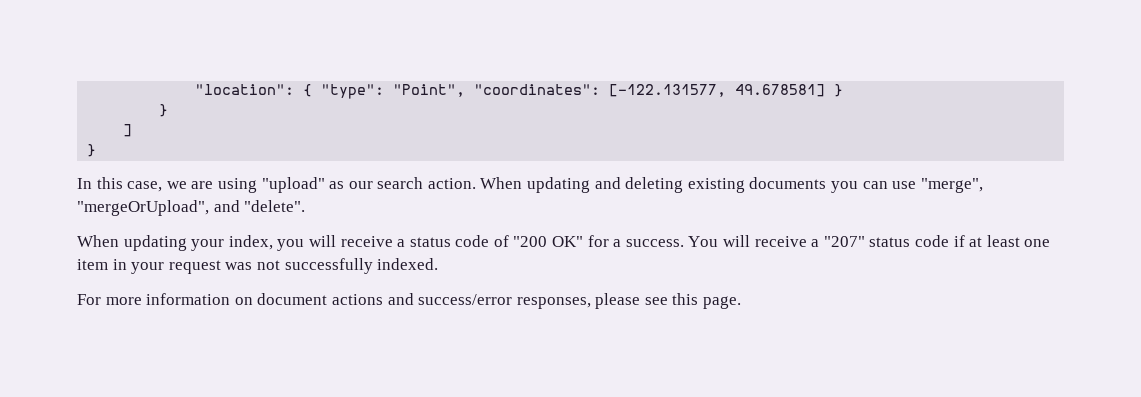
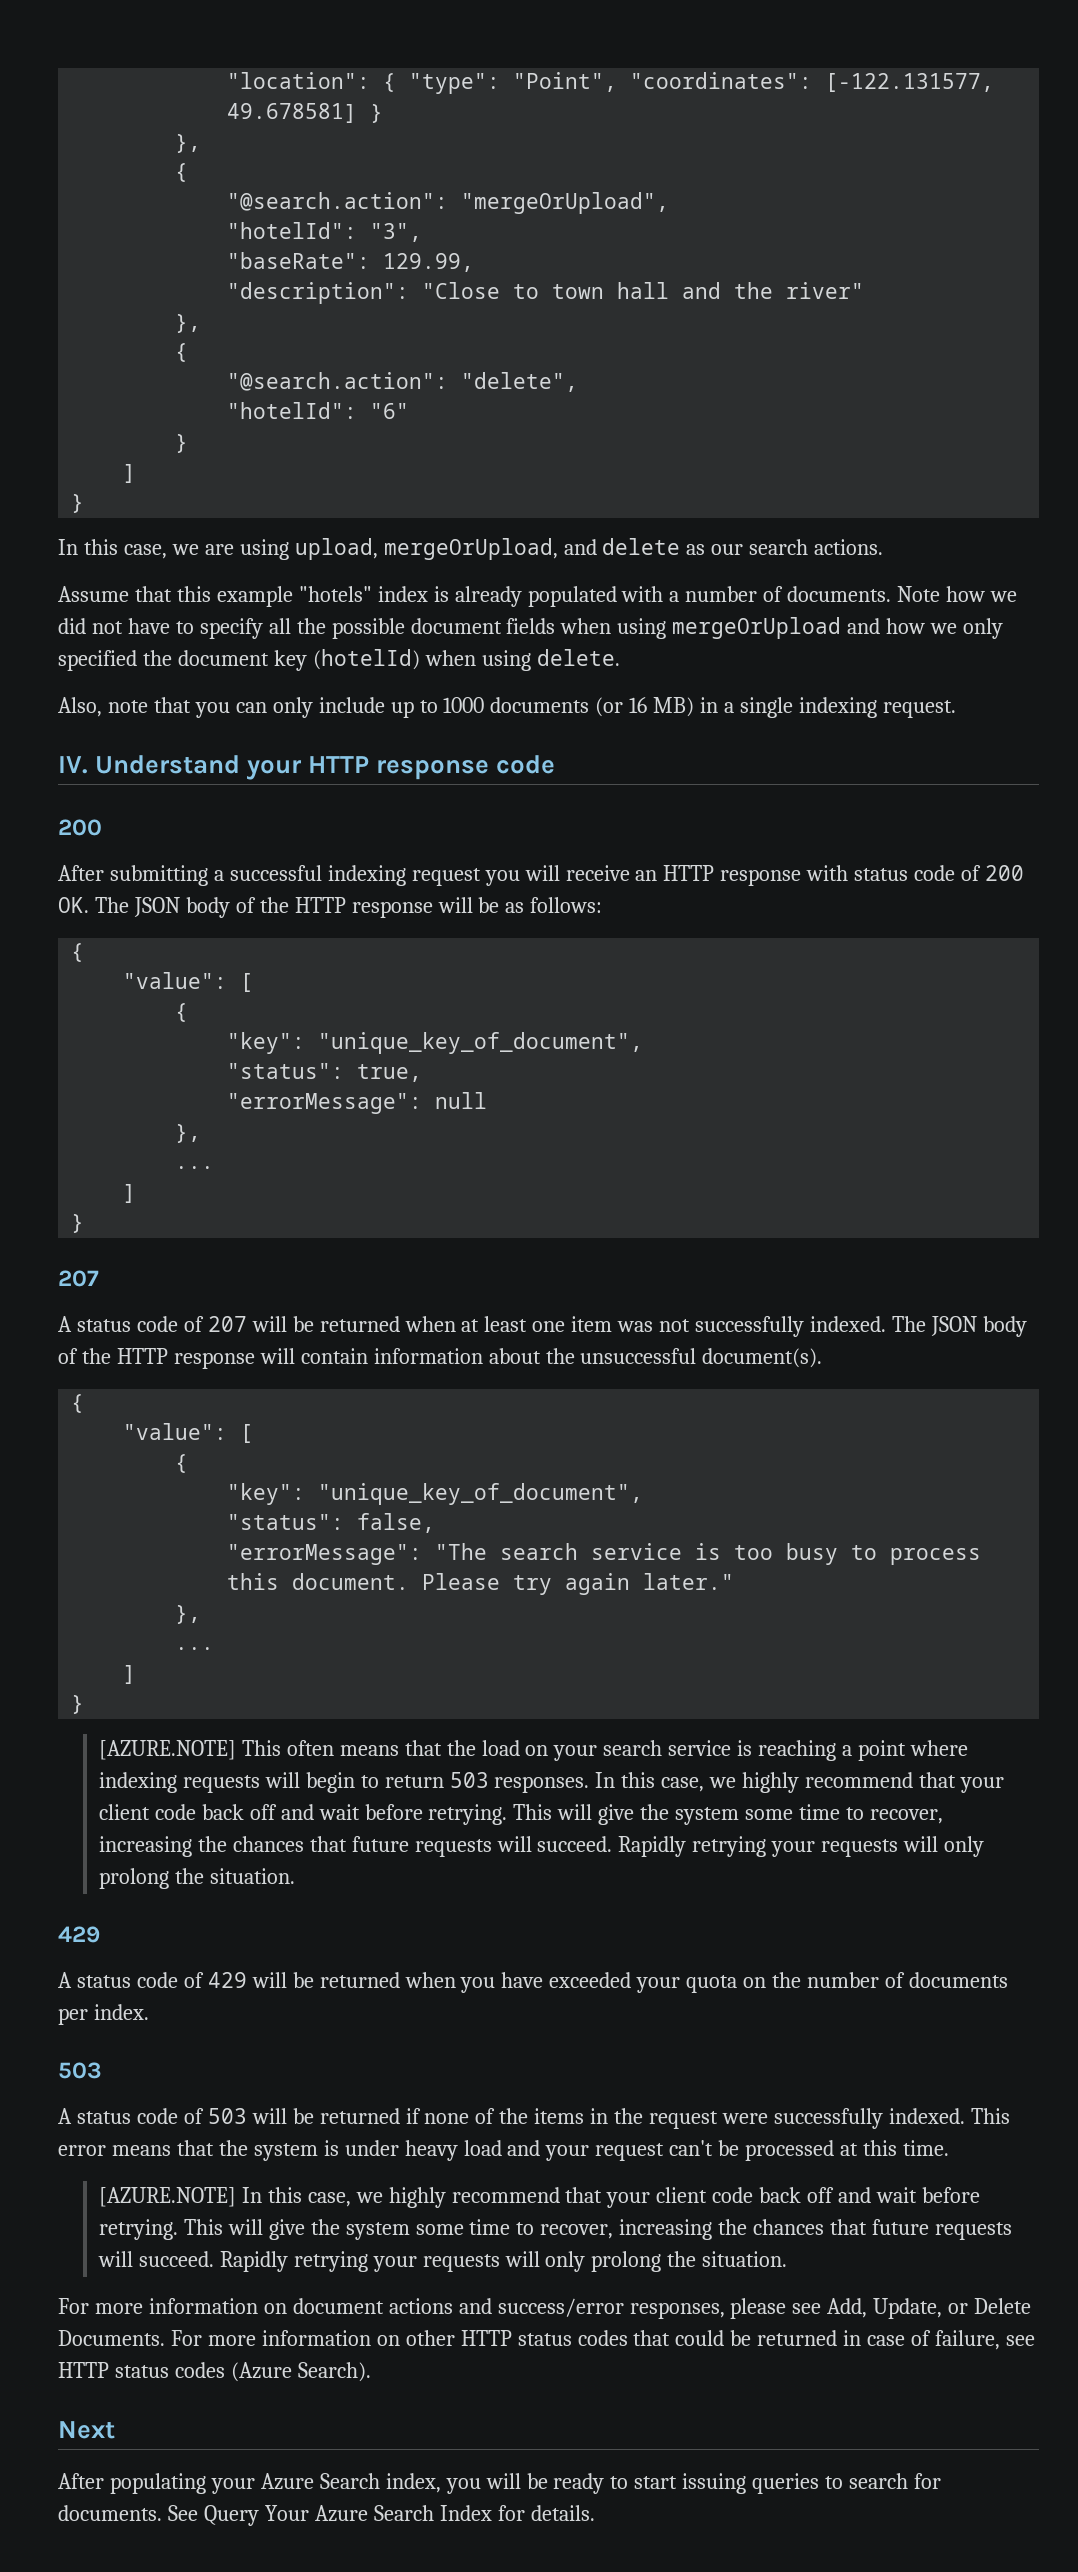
  "location": { "type": "Point", "coordinates": [-122.131577, 49.678581] }
+ },
+ {
+ "@search.action": "mergeOrUpload",
+ "hotelId": "3",
+ "baseRate": 129.99,
+ "description": "Close to town hall and the river"
+ },
+ {
+ "@search.action": "delete",
+ "hotelId": "6"
- In this case, we are using "upload" as our search action. When updating and deleting existing documents you can use "merge", "mergeOrUpload", and "delete".
- When updating your index, you will receive a status code of "200 OK" for a success. You will receive a "207" status code if at least one item in your request was not successfully indexed.
+ In this case, we are using upload, mergeOrUpload, and delete as our search actions.
+ Assume that this example "hotels" index is already populated with a number of documents. Note how we did not have to specify all the possible document fields when using mergeOrUpload and how we only specified the document key (hotelId) when using delete.
+ Also, note that you can only include up to 1000 documents (or 16 MB) in a single indexing request.
+ IV. Understand your HTTP response code
+ 200
+ After submitting a successful indexing request you will receive an HTTP response with status code of 200 OK. The JSON body of the HTTP response will be as follows:
+ {
+ "value": [
+ {
+ "key": "unique_key_of_document",
+ "status": true,
+ "errorMessage": null
+ },
+ ...
+ ]
+ }
+ 207
+ A status code of 207 will be returned when at least one item was not successfully indexed. The JSON body of the HTTP response will contain information about the unsuccessful document(s).
+ {
+ "value": [
+ {
+ "key": "unique_key_of_document",
+ "status": false,
+ "errorMessage": "The search service is too busy to process this document. Please try again later."
+ },
+ ...
+ ]
+ }
+ [AZURE.NOTE] This often means that the load on your search service is reaching a point where indexing requests will begin to return 503 responses. In this case, we highly recommend that your client code back off and wait before retrying. This will give the system some time to recover, increasing the chances that future requests will succeed. Rapidly retrying your requests will only prolong the situation.
+ 429
+ A status code of 429 will be returned when you have exceeded your quota on the number of documents per index.
+ 503
+ A status code of 503 will be returned if none of the items in the request were successfully indexed. This error means that the system is under heavy load and your request can't be processed at this time.
+ [AZURE.NOTE] In this case, we highly recommend that your client code back off and wait before retrying. This will give the system some time to recover, increasing the chances that future requests will succeed. Rapidly retrying your requests will only prolong the situation.
- For more information on document actions and success/error responses, please see this page.
+ For more information on document actions and success/error responses, please see Add, Update, or Delete Documents. For more information on other HTTP status codes that could be returned in case of failure, see HTTP status codes (Azure Search).
+ Next
+ After populating your Azure Search index, you will be ready to start issuing queries to search for documents. See Query Your Azure Search Index for details.

